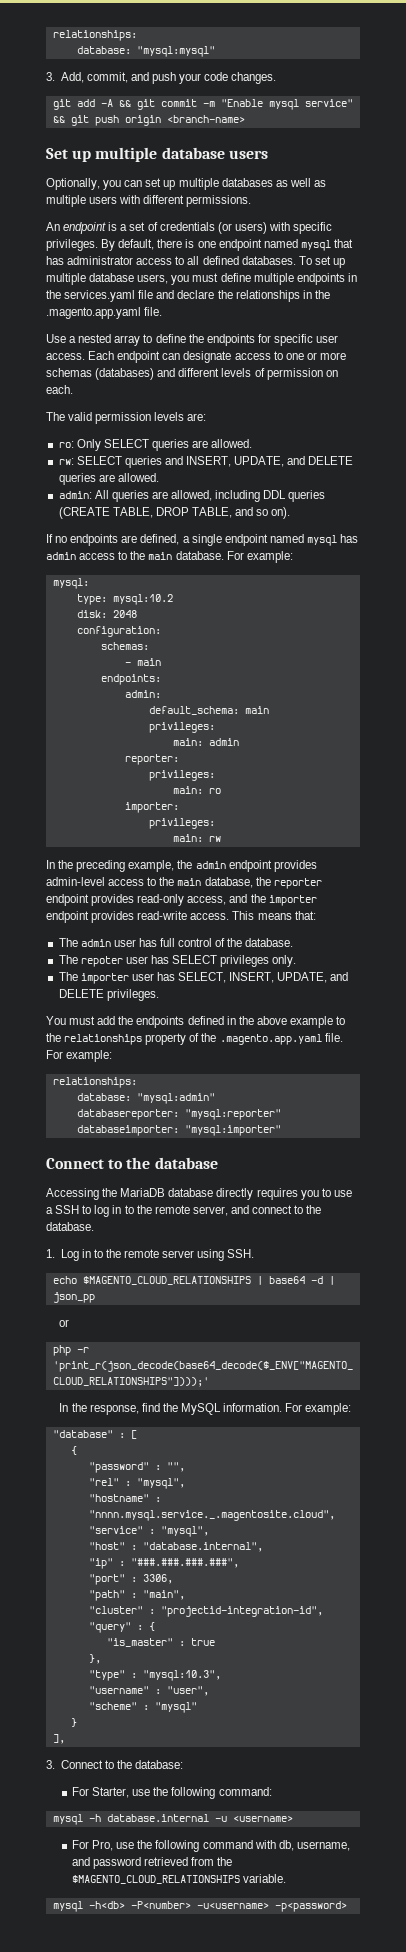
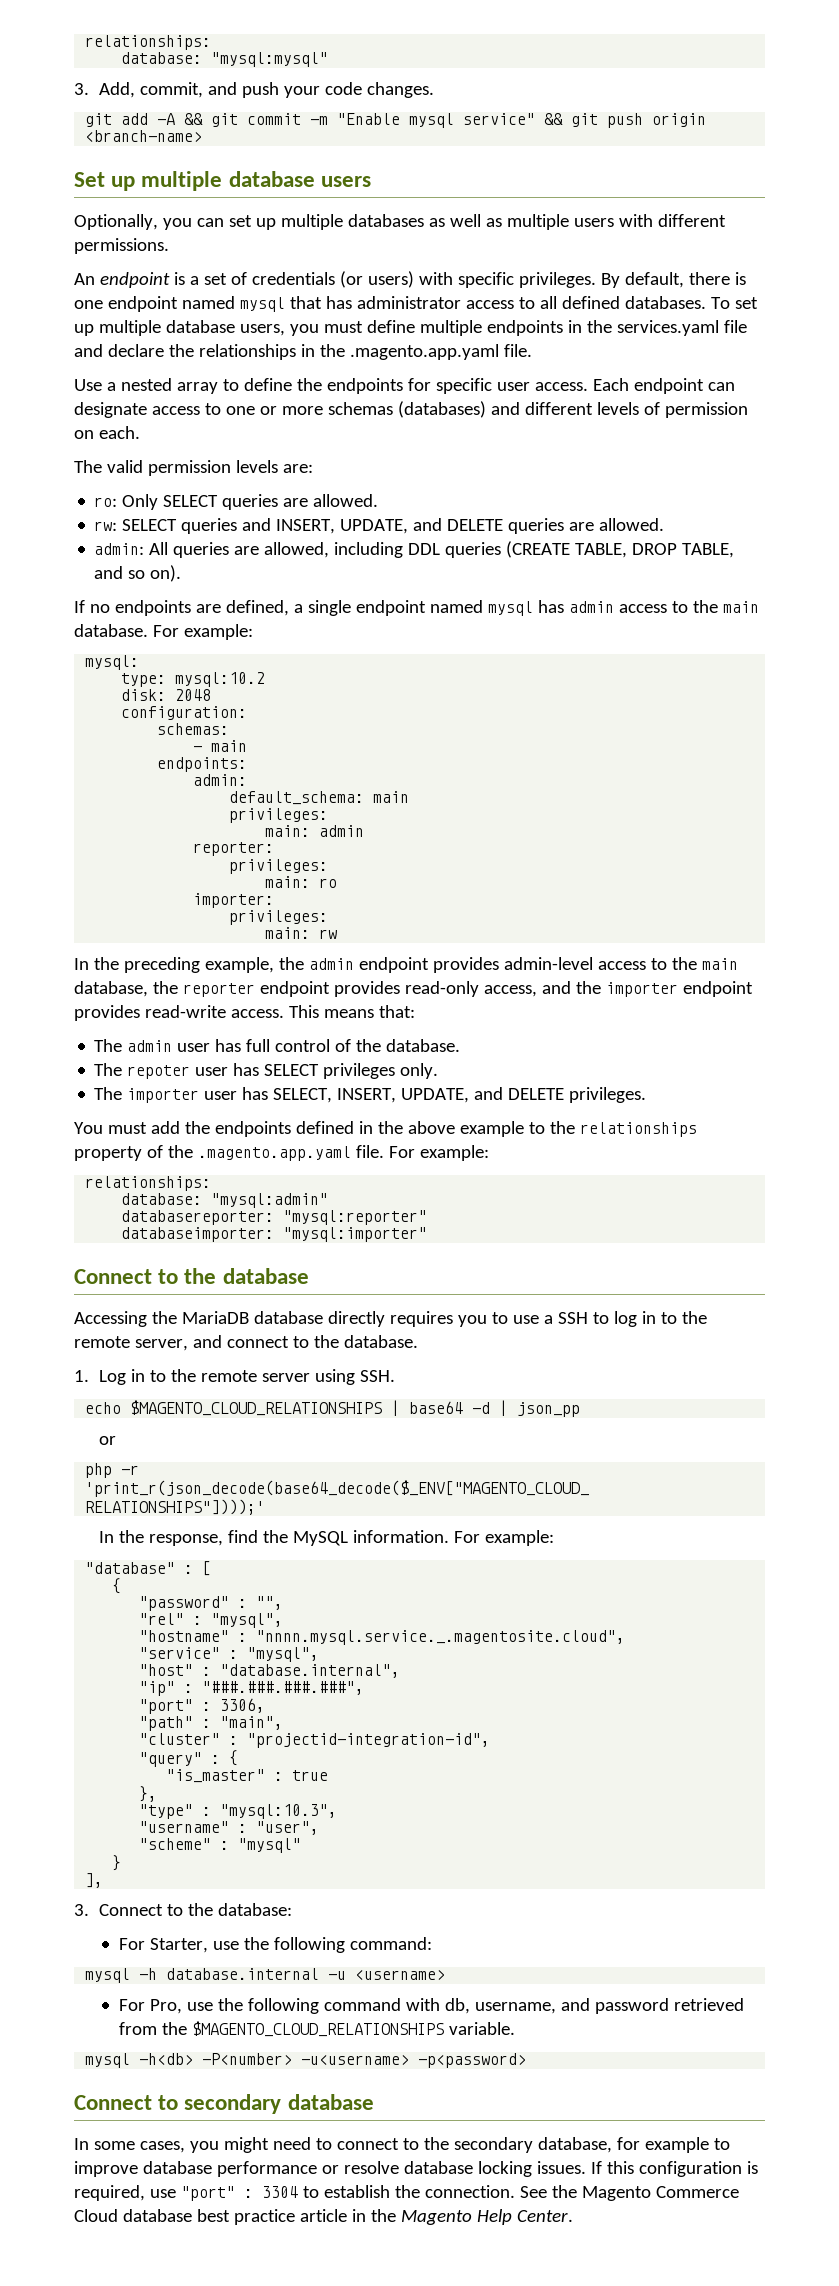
+ Connect to secondary database
+ In some cases, you might need to connect to the secondary database, for example to improve database performance or resolve database locking issues. If this configuration is required, use "port" : 3304 to establish the connection. See the Magento Commerce Cloud database best practice article in the Magento Help Center.

